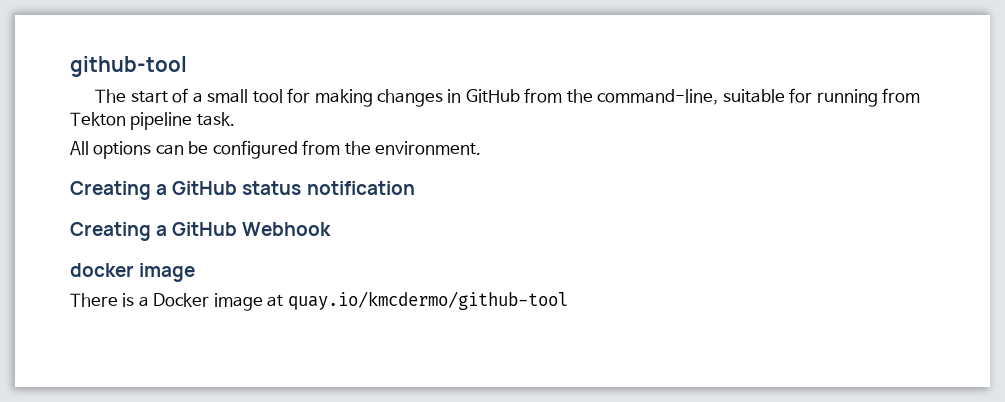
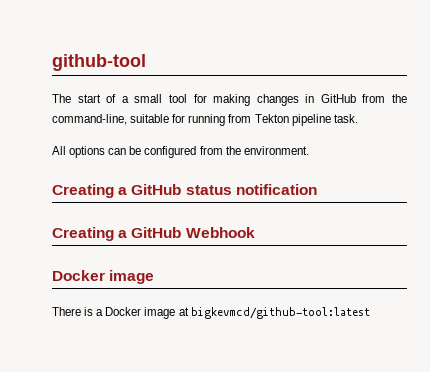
  Creating a GitHub Webhook
- docker image
+ Docker image
- There is a Docker image at quay.io/kmcdermo/github-tool
+ There is a Docker image at bigkevmcd/github-tool:latest

